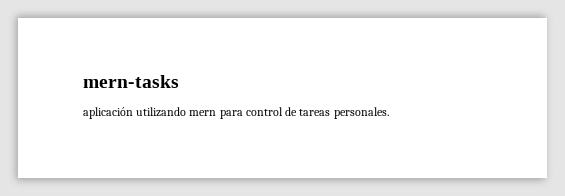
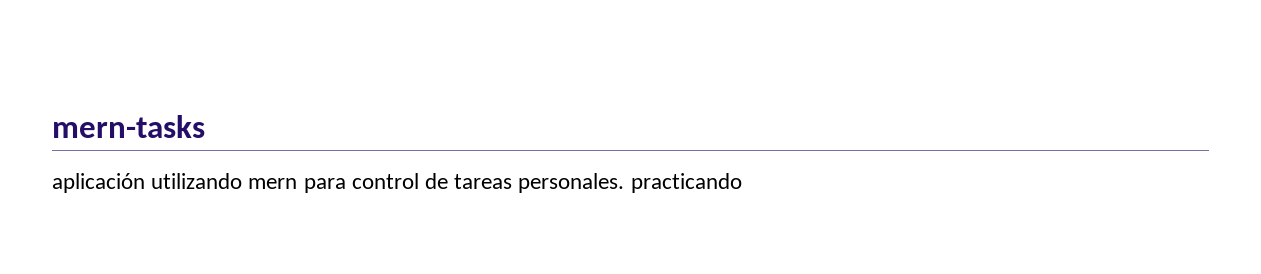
- aplicación utilizando mern para control de tareas personales.
+ aplicación utilizando mern para control de tareas personales. practicando

